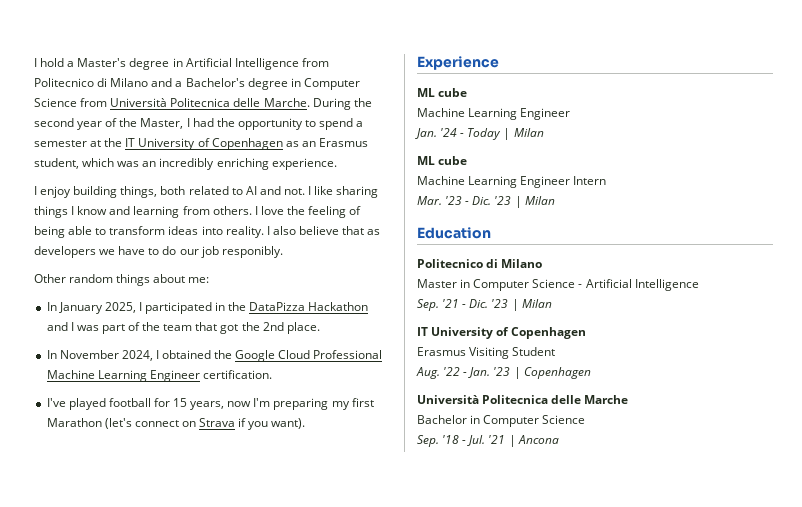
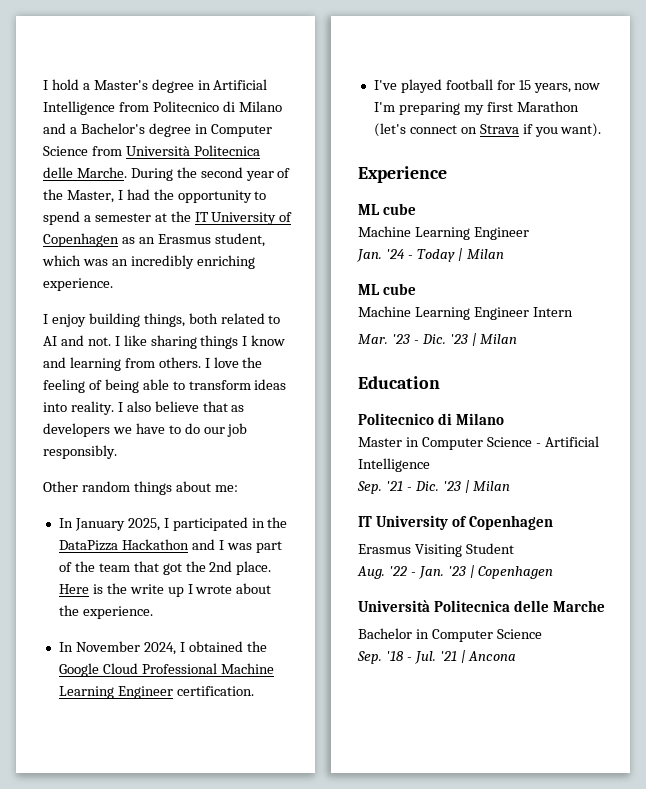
- I also believe that as developers we have to do our job responibly.
+ I also believe that as developers we have to do our job responsibly.
+ Here is the write up I wrote about the experience.

